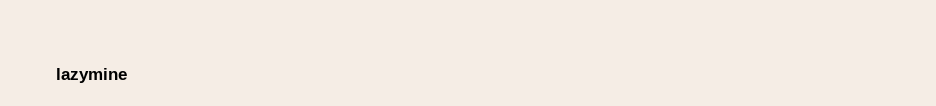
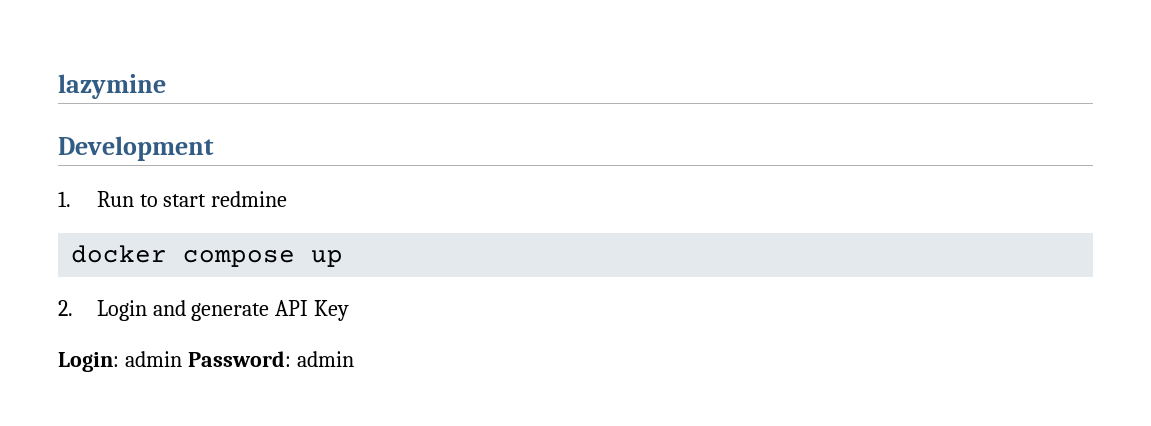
+ Development
+ 1. Run to start redmine
+ docker compose up
+ 2. Login and generate API Key
+ Login: admin Password: admin

